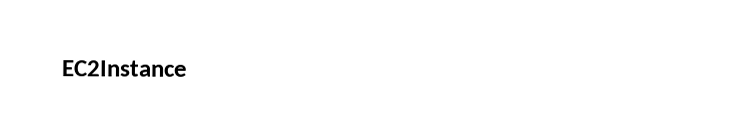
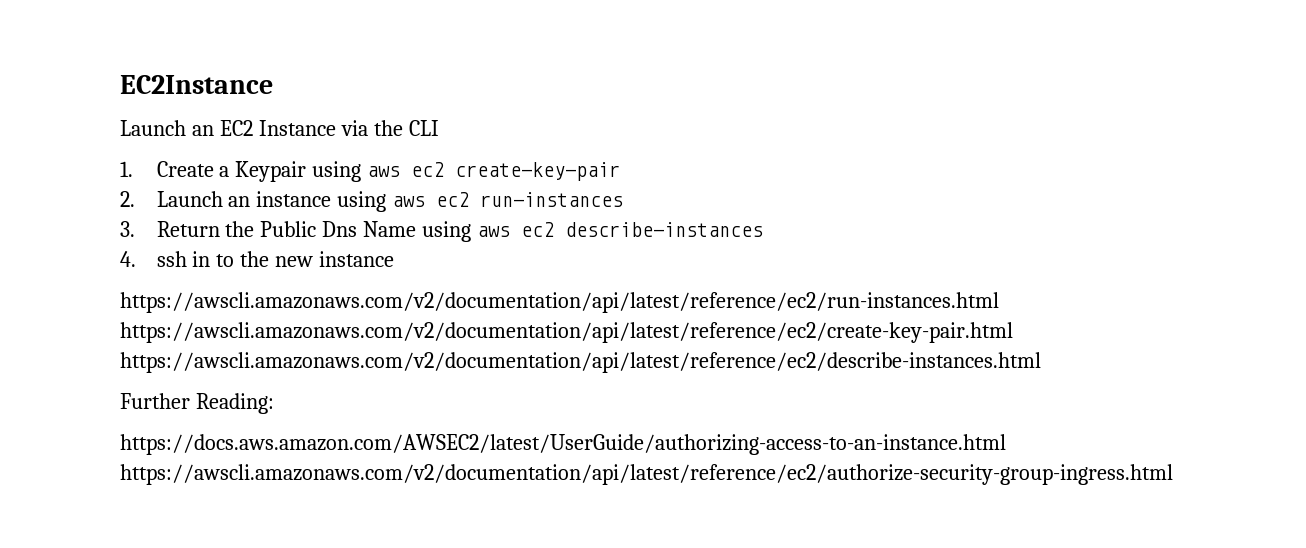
+ Launch an EC2 Instance via the CLI
+ 1. Create a Keypair using aws ec2 create-key-pair
+ 2. Launch an instance using aws ec2 run-instances
+ 3. Return the Public Dns Name using aws ec2 describe-instances
+ 4. ssh in to the new instance
+ https://awscli.amazonaws.com/v2/documentation/api/latest/reference/ec2/run-instances.html https://awscli.amazonaws.com/v2/documentation/api/latest/reference/ec2/create-key-pair.html https://awscli.amazonaws.com/v2/documentation/api/latest/reference/ec2/describe-instances.html
+ Further Reading:
+ https://docs.aws.amazon.com/AWSEC2/latest/UserGuide/authorizing-access-to-an-instance.html https://awscli.amazonaws.com/v2/documentation/api/latest/reference/ec2/authorize-security-group-ingress.html

